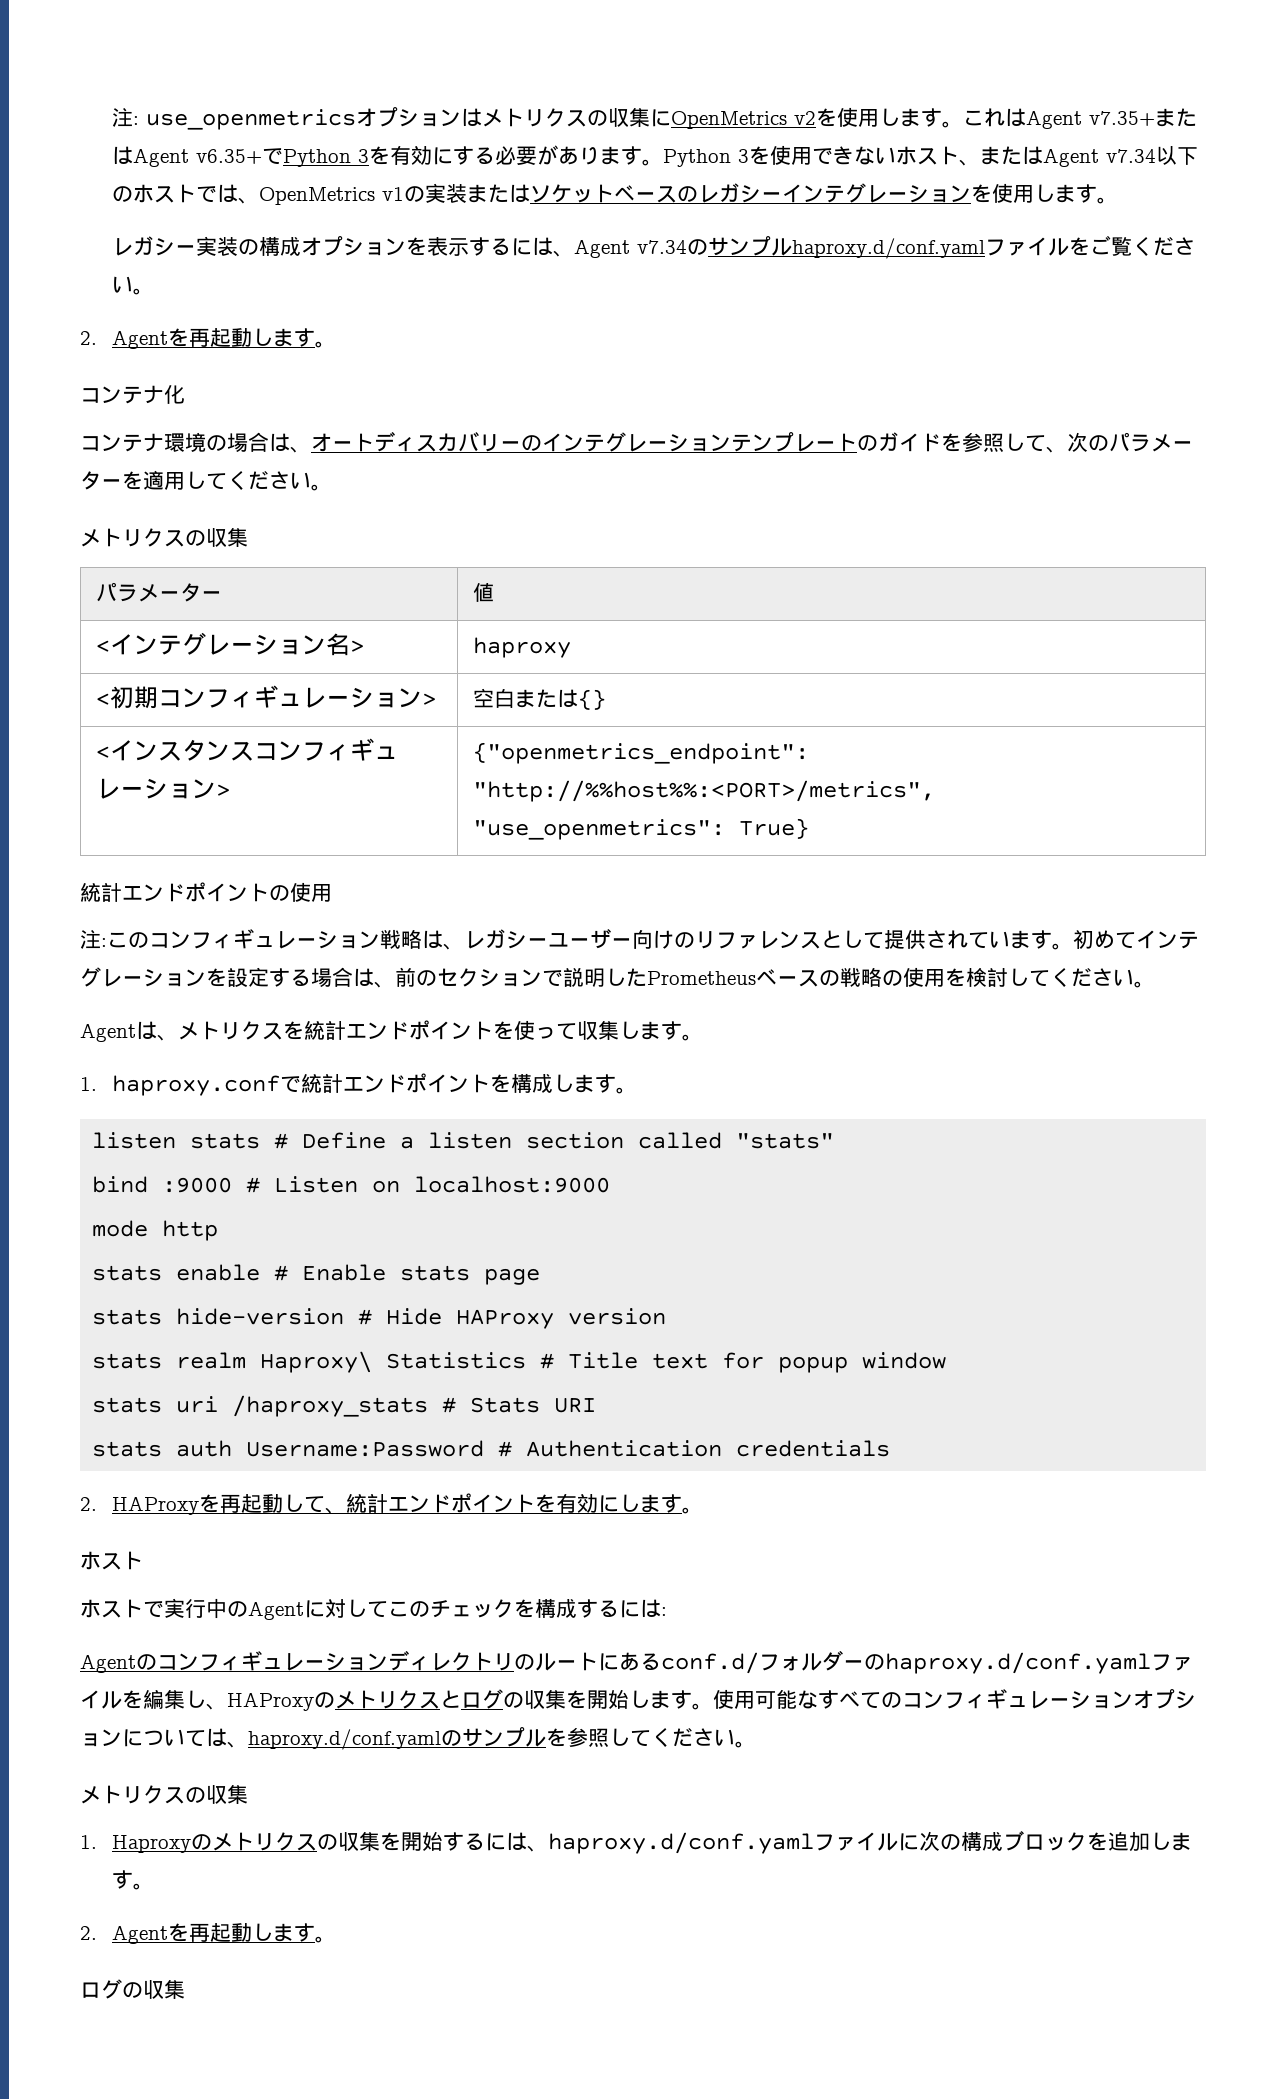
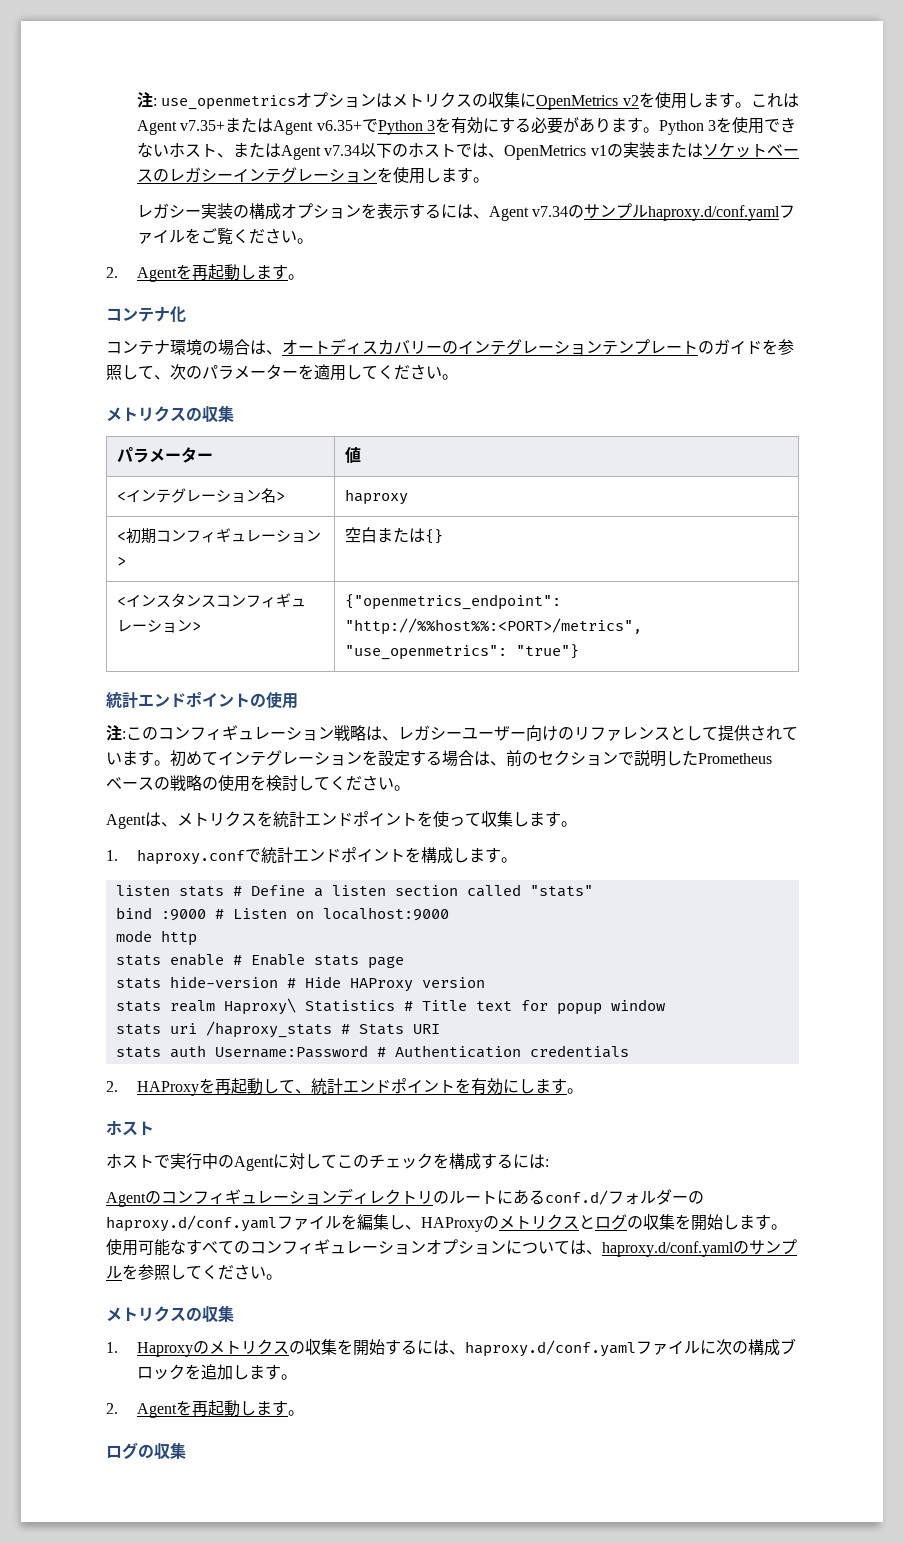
- <インスタンスコンフィギュレーション> | {"openmetrics_endpoint": "http://%%host%%:<PORT>/metrics", "use_openmetrics": True}
+ <インスタンスコンフィギュレーション> | {"openmetrics_endpoint": "http://%%host%%:<PORT>/metrics", "use_openmetrics": "true"}

